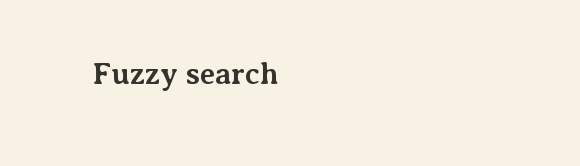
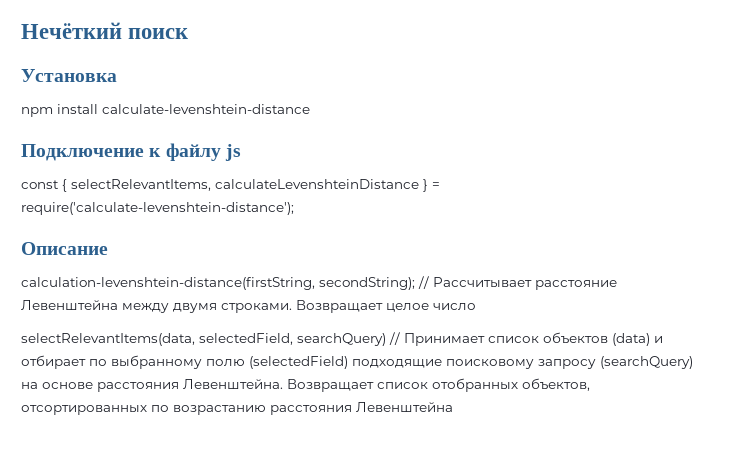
- Fuzzy search
+ Нечёткий поиск
+ Установка
+ npm install calculate-levenshtein-distance
+ Подключение к файлу js
+ const { selectRelevantItems, calculateLevenshteinDistance } = require('calculate-levenshtein-distance');
+ Описание
+ calculation-levenshtein-distance(firstString, secondString); // Рассчитывает расстояние Левенштейна между двумя строками. Возвращает целое число
+ selectRelevantItems(data, selectedField, searchQuery) // Принимает список объектов (data) и отбирает по выбранному полю (selectedField) подходящие поисковому запросу (searchQuery) на основе расстояния Левенштейна. Возвращает список отобранных объектов, отсортированных по возрастанию расстояния Левенштейна

